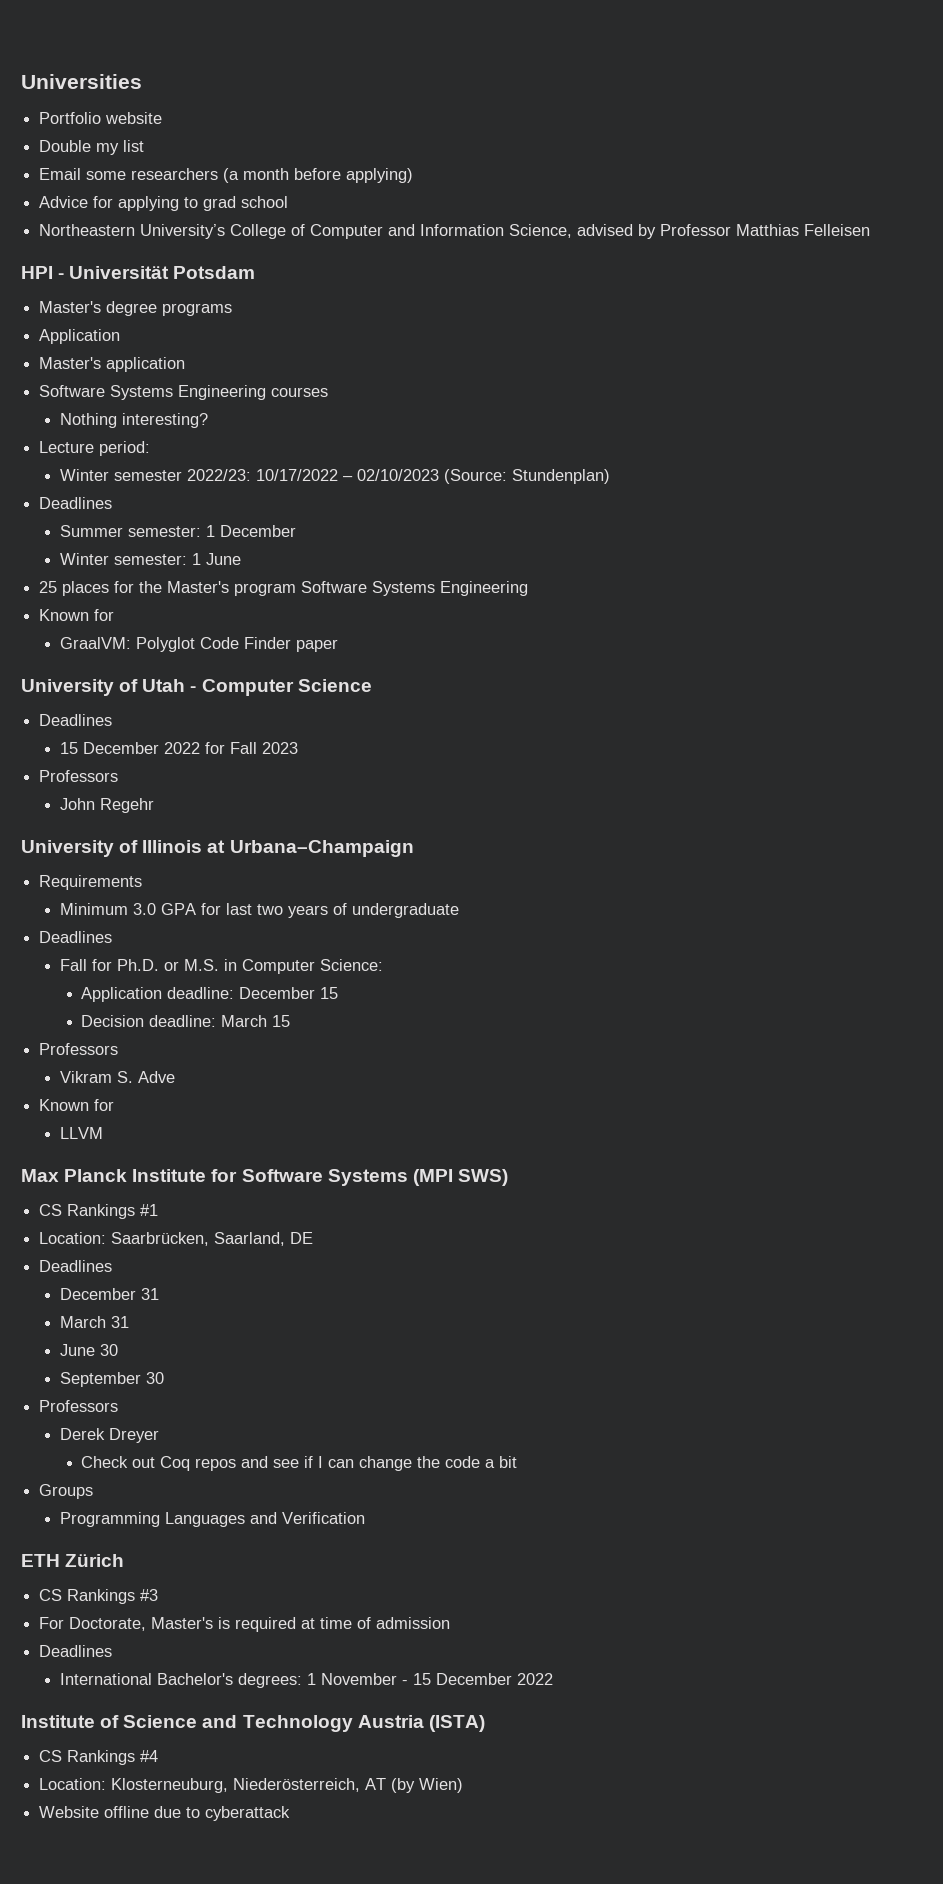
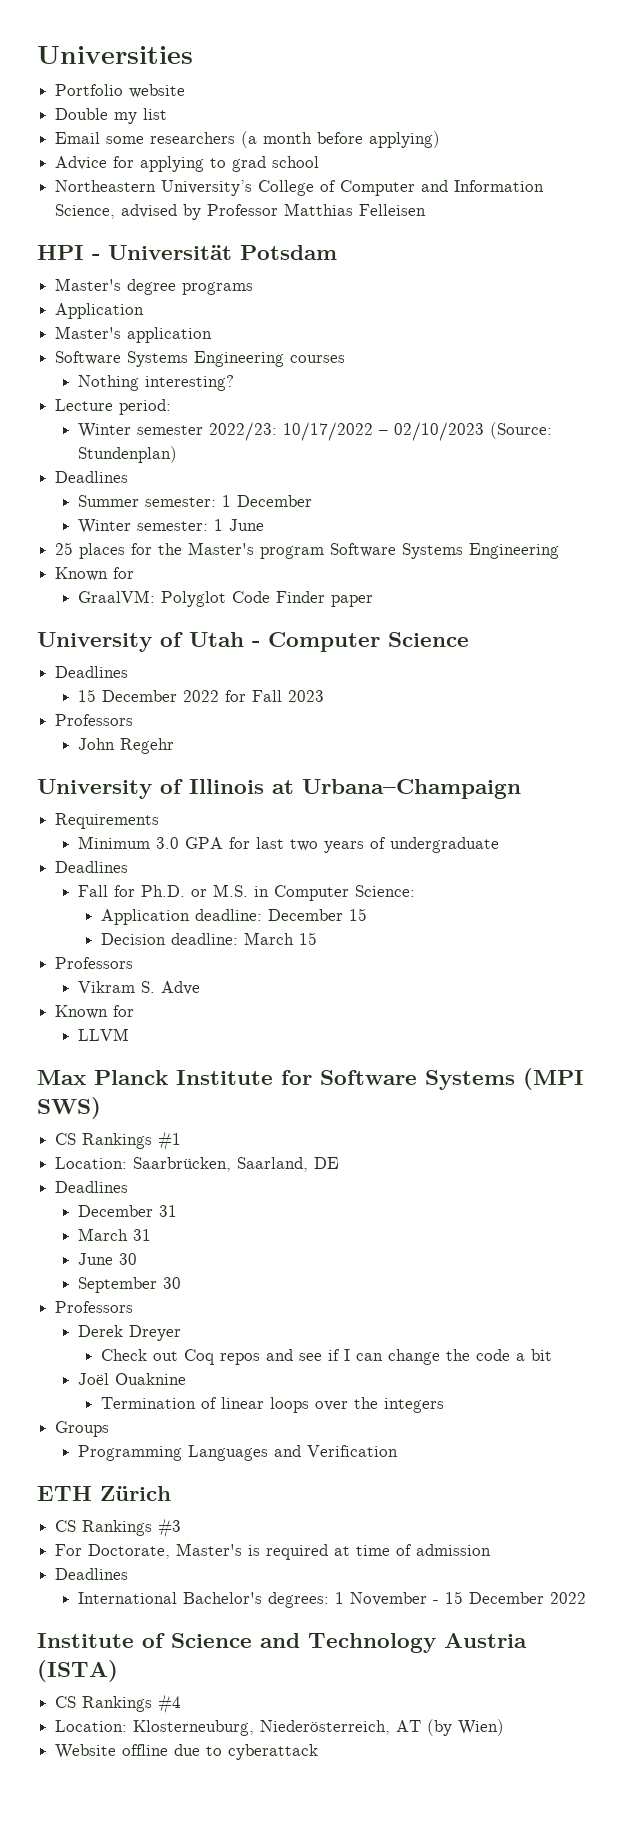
+ Joël Ouaknine
+ Termination of linear loops over the integers

